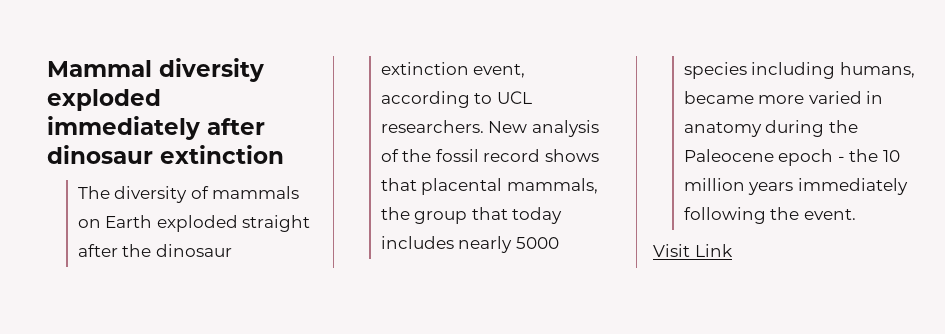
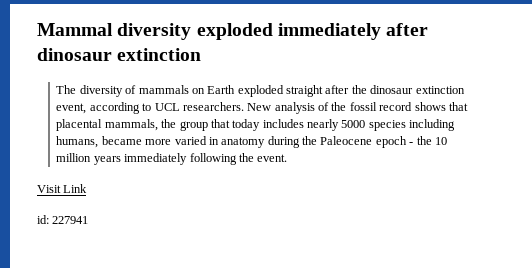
+ id: 227941

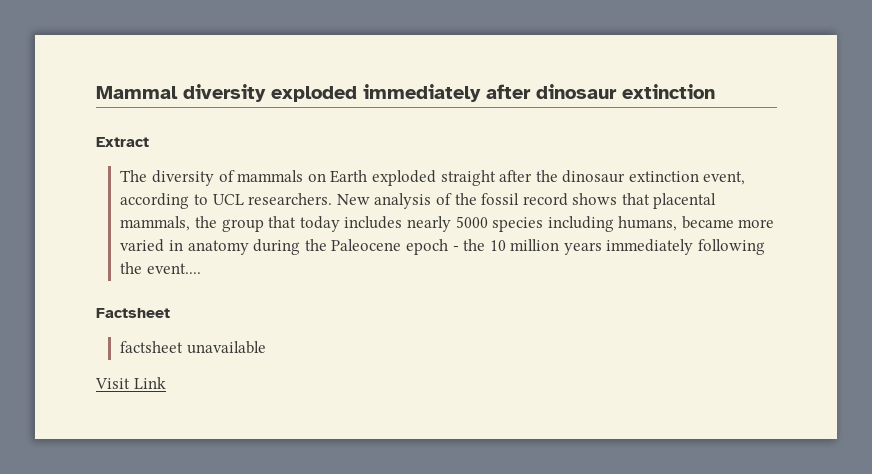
+ Extract
- New analysis of the fossil record shows that placental mammals, the group that today includes nearly 5000 species including humans, became more varied in anatomy during the Paleocene epoch - the 10 million years immediately following the event.
+ New analysis of the fossil record shows that placental mammals, the group that today includes nearly 5000 species including humans, became more varied in anatomy during the Paleocene epoch - the 10 million years immediately following the event....
+ Factsheet
+ factsheet unavailable
- id: 227941

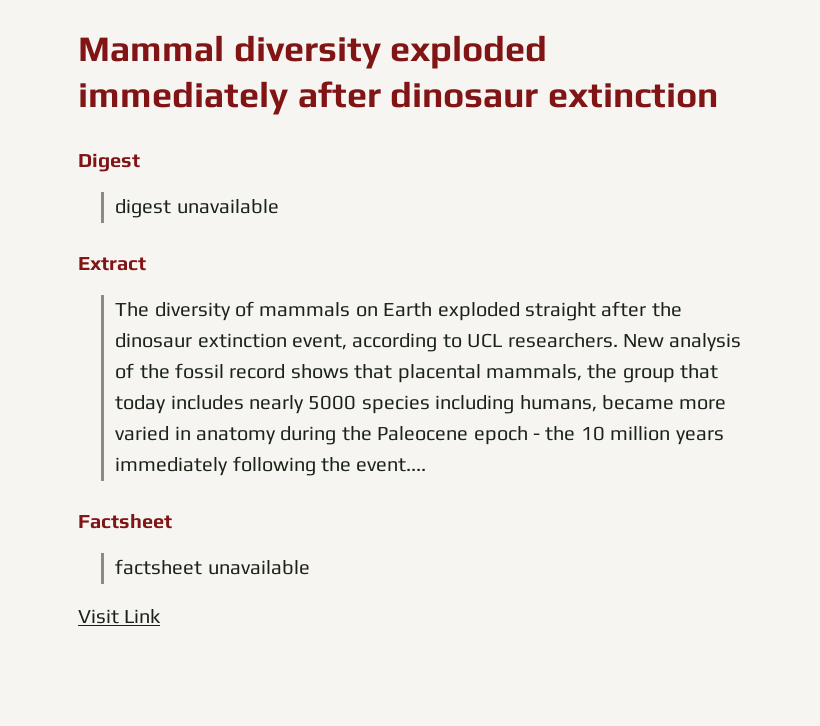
+ Digest
+ digest unavailable

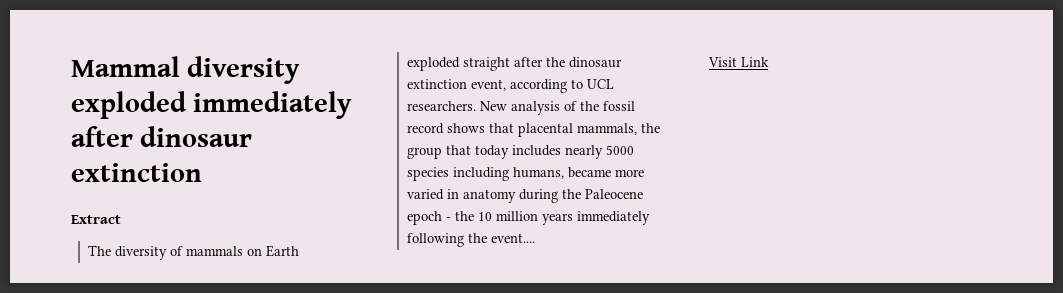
- Digest
- digest unavailable
- Factsheet
- factsheet unavailable

